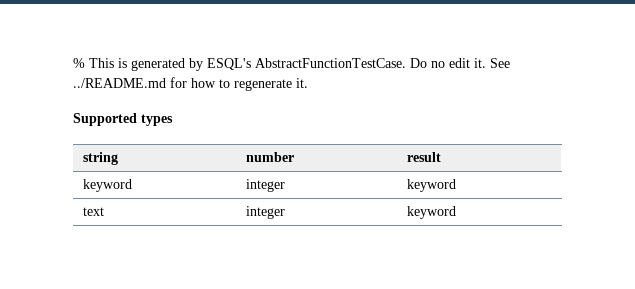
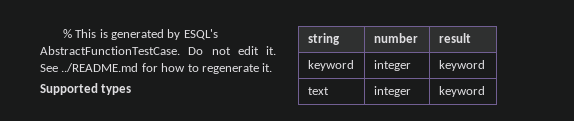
- Do no edit it.
+ Do not edit it.

